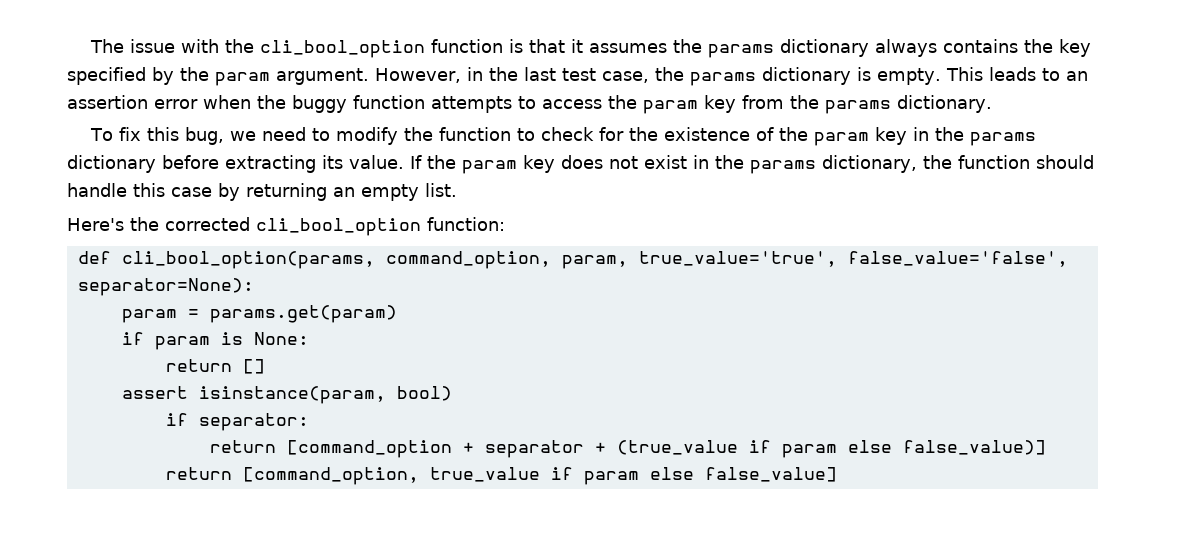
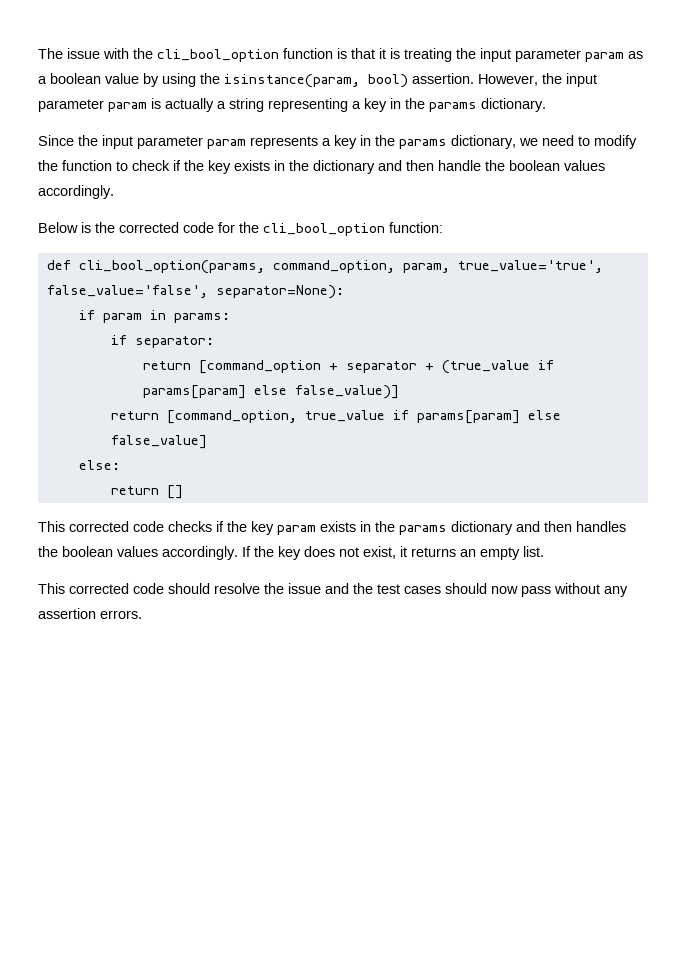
- The issue with the cli_bool_option function is that it assumes the params dictionary always contains the key specified by the param argument. However, in the last test case, the params dictionary is empty. This leads to an assertion error when the buggy function attempts to access the param key from the params dictionary.
- To fix this bug, we need to modify the function to check for the existence of the param key in the params dictionary before extracting its value. If the param key does not exist in the params dictionary, the function should handle this case by returning an empty list.
- Here's the corrected cli_bool_option function:
+ The issue with the cli_bool_option function is that it is treating the input parameter param as a boolean value by using the isinstance(param, bool) assertion. However, the input parameter param is actually a string representing a key in the params dictionary.
+ Since the input parameter param represents a key in the params dictionary, we need to modify the function to check if the key exists in the dictionary and then handle the boolean values accordingly.
+ Below is the corrected code for the cli_bool_option function:
- param = params.get(param)
- if param is None:
- return []
- assert isinstance(param, bool)
+ if param in params:
- return [command_option + separator + (true_value if param else false_value)]
+ return [command_option + separator + (true_value if params[param] else false_value)]
- return [command_option, true_value if param else false_value]
+ return [command_option, true_value if params[param] else false_value]
+ else:
+ return []
+ This corrected code checks if the key param exists in the params dictionary and then handles the boolean values accordingly. If the key does not exist, it returns an empty list.
+ This corrected code should resolve the issue and the test cases should now pass without any assertion errors.

